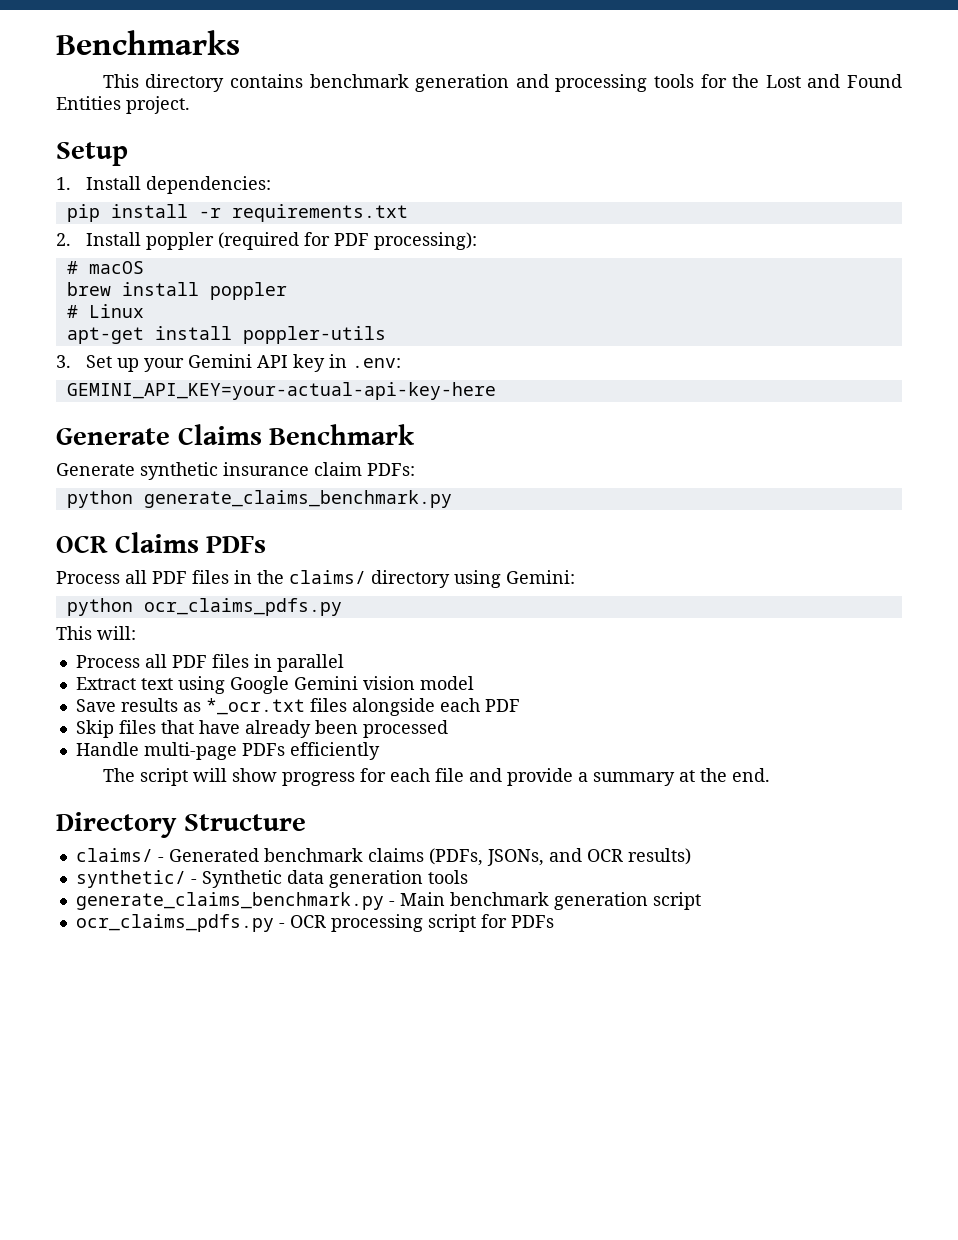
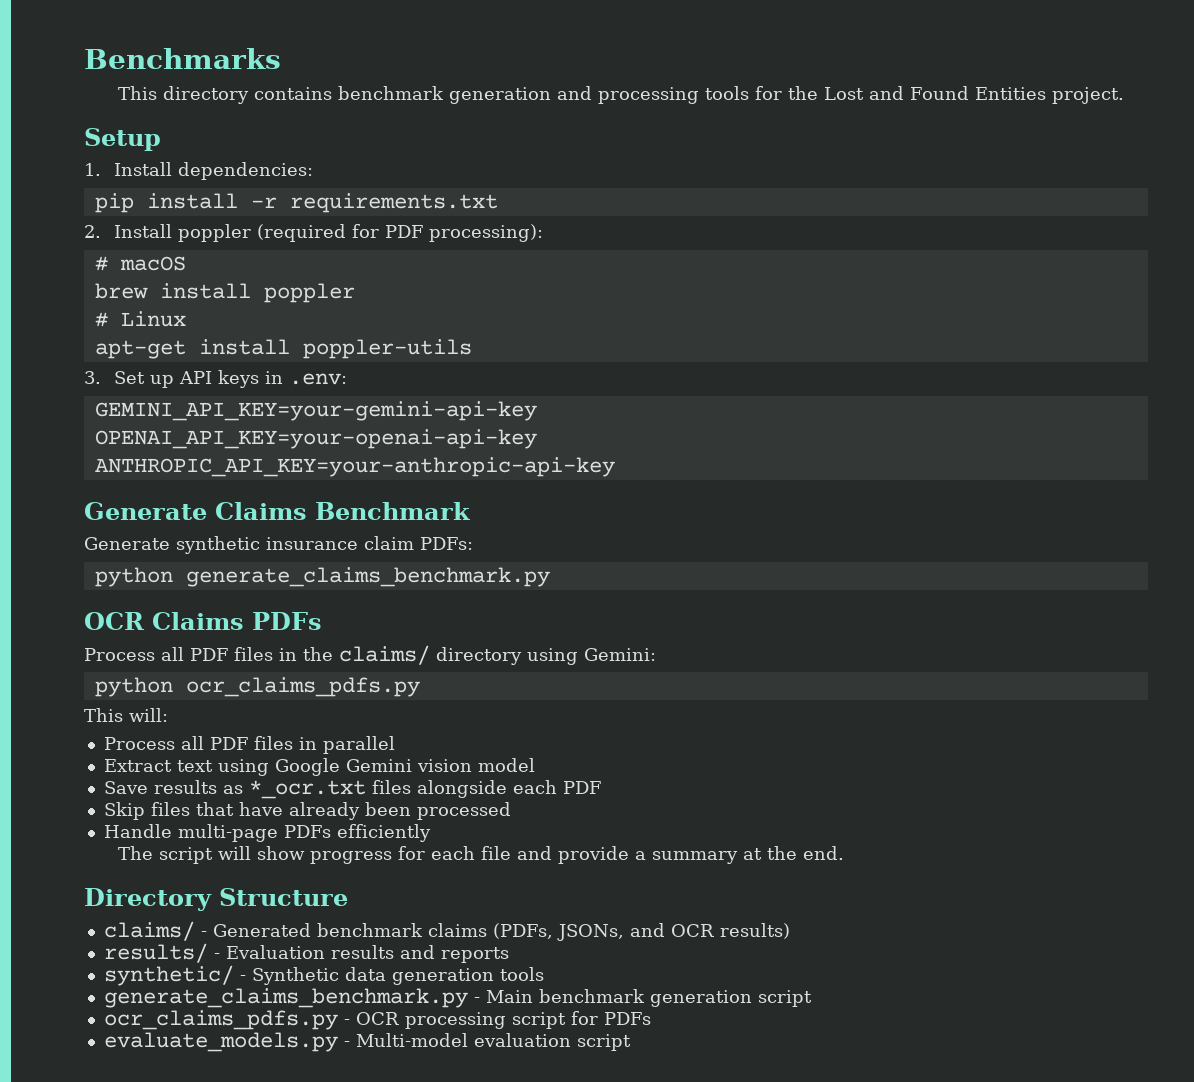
- 3. Set up your Gemini API key in .env:
+ 3. Set up API keys in .env:
- GEMINI_API_KEY=your-actual-api-key-here
+ GEMINI_API_KEY=your-gemini-api-key
+ OPENAI_API_KEY=your-openai-api-key
+ ANTHROPIC_API_KEY=your-anthropic-api-key
+ results/ - Evaluation results and reports
+ evaluate_models.py - Multi-model evaluation script

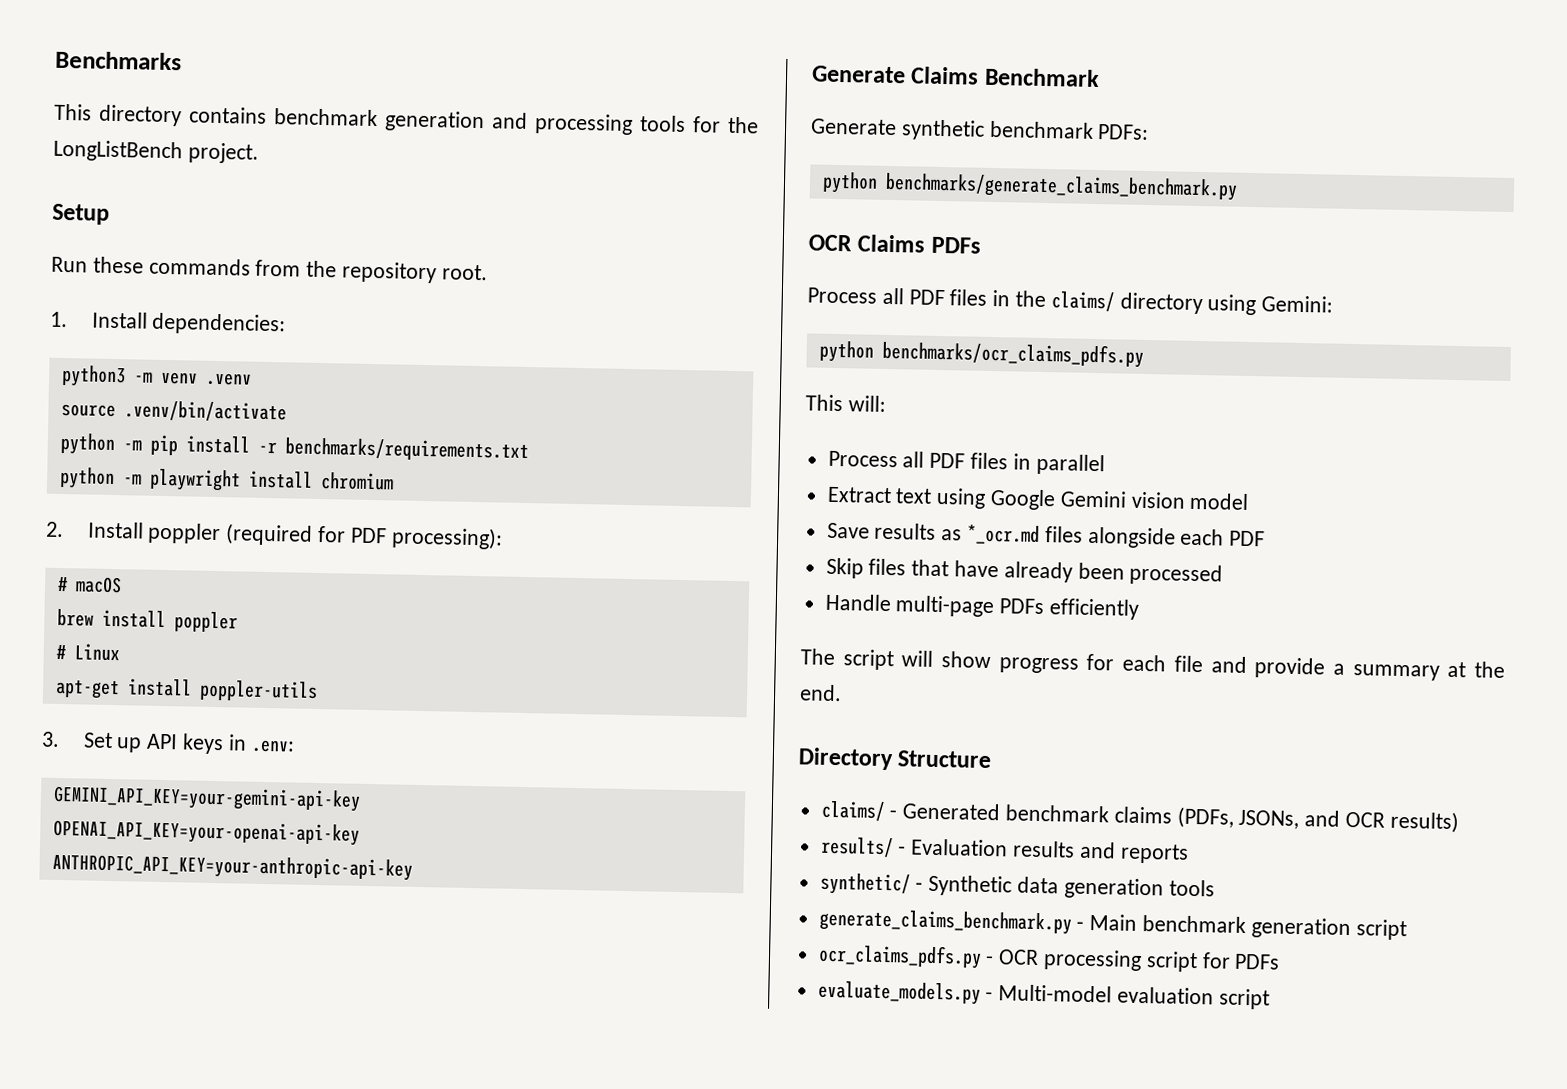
- This directory contains benchmark generation and processing tools for the Lost and Found Entities project.
+ This directory contains benchmark generation and processing tools for the LongListBench project.
  Setup
+ Run these commands from the repository root.
  1. Install dependencies:
- pip install -r requirements.txt
+ python3 -m venv .venv
+ source .venv/bin/activate
+ python -m pip install -r benchmarks/requirements.txt
+ python -m playwright install chromium
- Generate synthetic insurance claim PDFs:
+ Generate synthetic benchmark PDFs:
- python generate_claims_benchmark.py
+ python benchmarks/generate_claims_benchmark.py
- python ocr_claims_pdfs.py
+ python benchmarks/ocr_claims_pdfs.py
- Save results as *_ocr.txt files alongside each PDF
+ Save results as *_ocr.md files alongside each PDF

